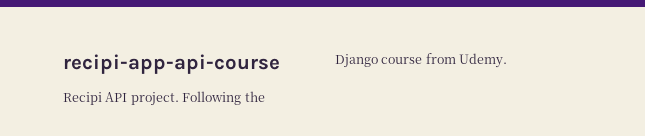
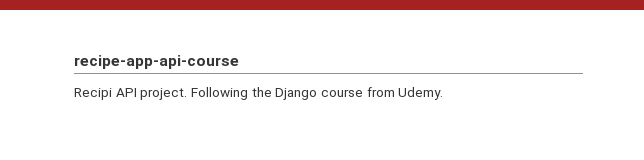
- recipi-app-api-course
+ recipe-app-api-course

